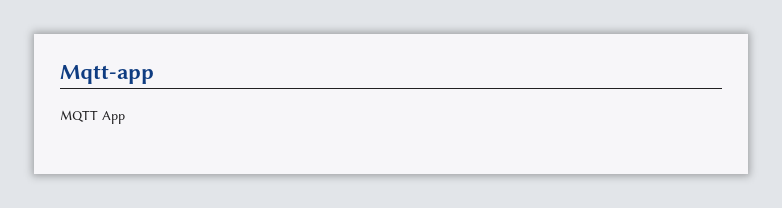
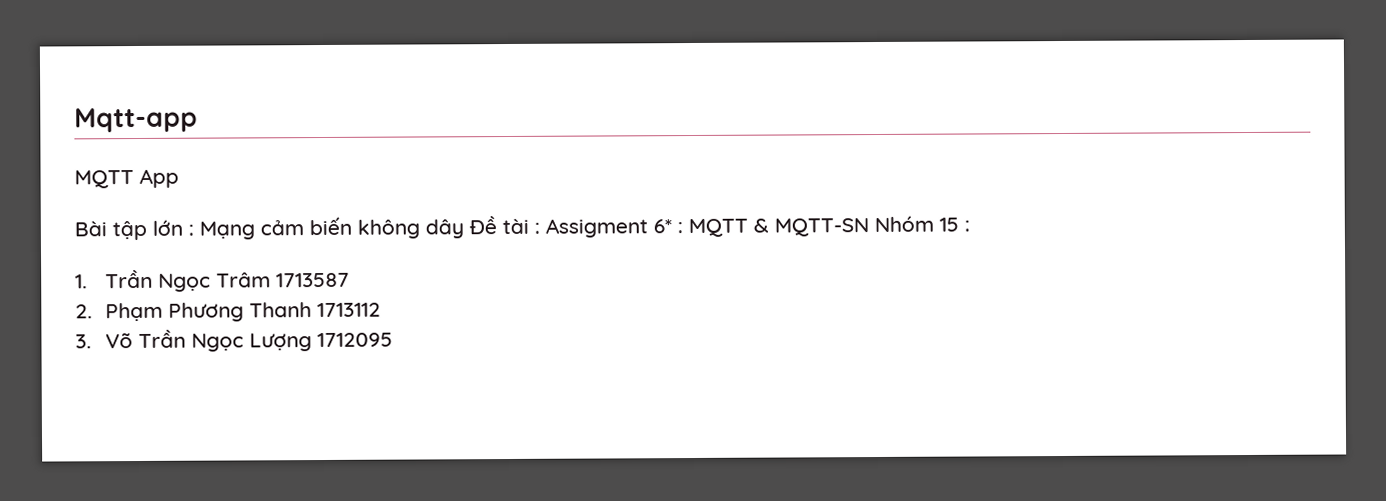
+ Bài tập lớn : Mạng cảm biến không dây Đề tài : Assigment 6* : MQTT & MQTT-SN Nhóm 15 :
+ 1. Trần Ngọc Trâm 1713587
+ 2. Phạm Phương Thanh 1713112
+ 3. Võ Trần Ngọc Lượng 1712095

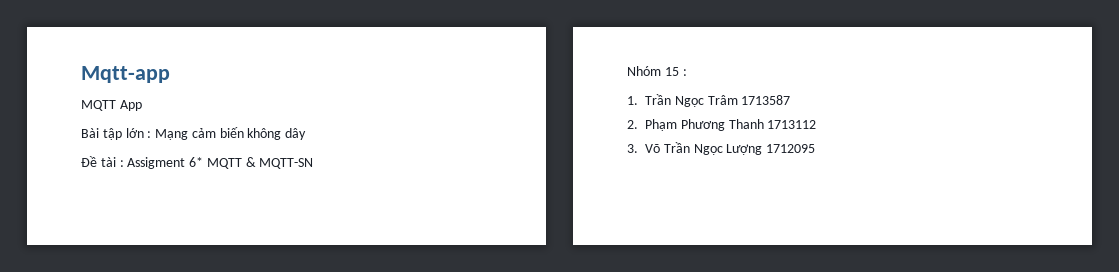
- Bài tập lớn : Mạng cảm biến không dây Đề tài : Assigment 6* : MQTT & MQTT-SN Nhóm 15 :
+ Bài tập lớn : Mạng cảm biến không dây
+ Đề tài : Assigment 6* MQTT & MQTT-SN
+ Nhóm 15 :

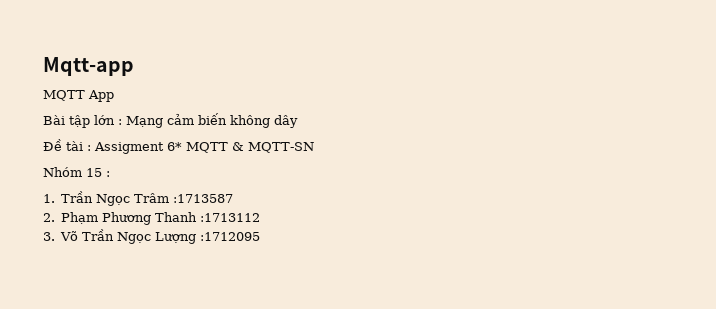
- 1. Trần Ngọc Trâm 1713587
+ 1. Trần Ngọc Trâm :1713587
- 2. Phạm Phương Thanh 1713112
+ 2. Phạm Phương Thanh :1713112
- 3. Võ Trần Ngọc Lượng 1712095
+ 3. Võ Trần Ngọc Lượng :1712095

